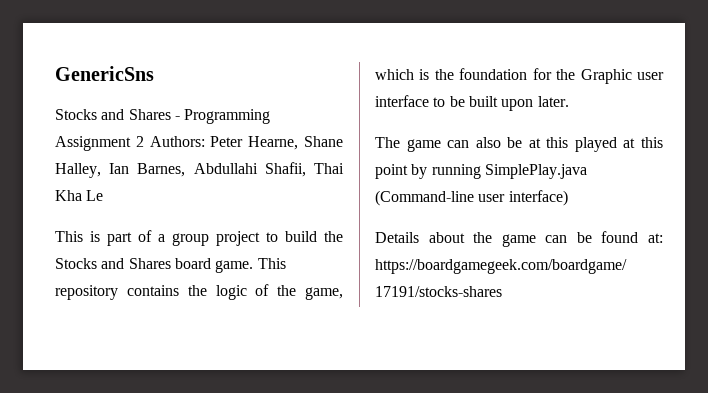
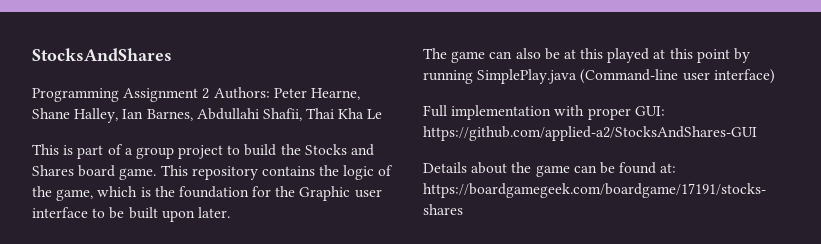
- GenericSns
- Stocks and Shares - Programming Assignment 2 Authors: Peter Hearne, Shane Halley, Ian Barnes, Abdullahi Shafii, Thai Kha Le
+ StocksAndShares
+ Programming Assignment 2 Authors: Peter Hearne, Shane Halley, Ian Barnes, Abdullahi Shafii, Thai Kha Le
+ Full implementation with proper GUI: https://github.com/applied-a2/StocksAndShares-GUI

